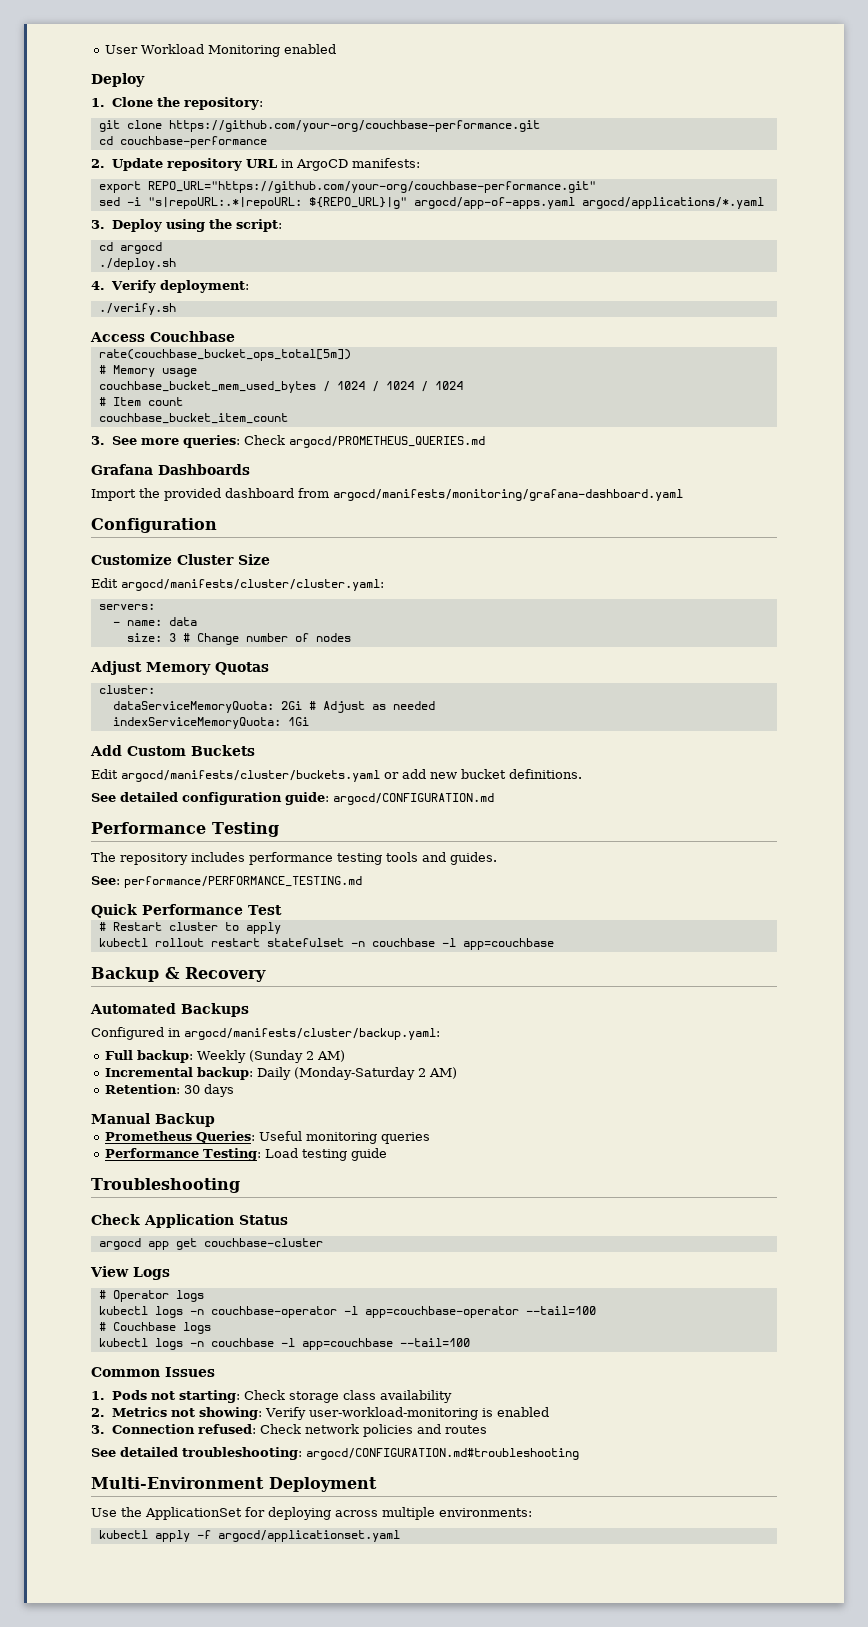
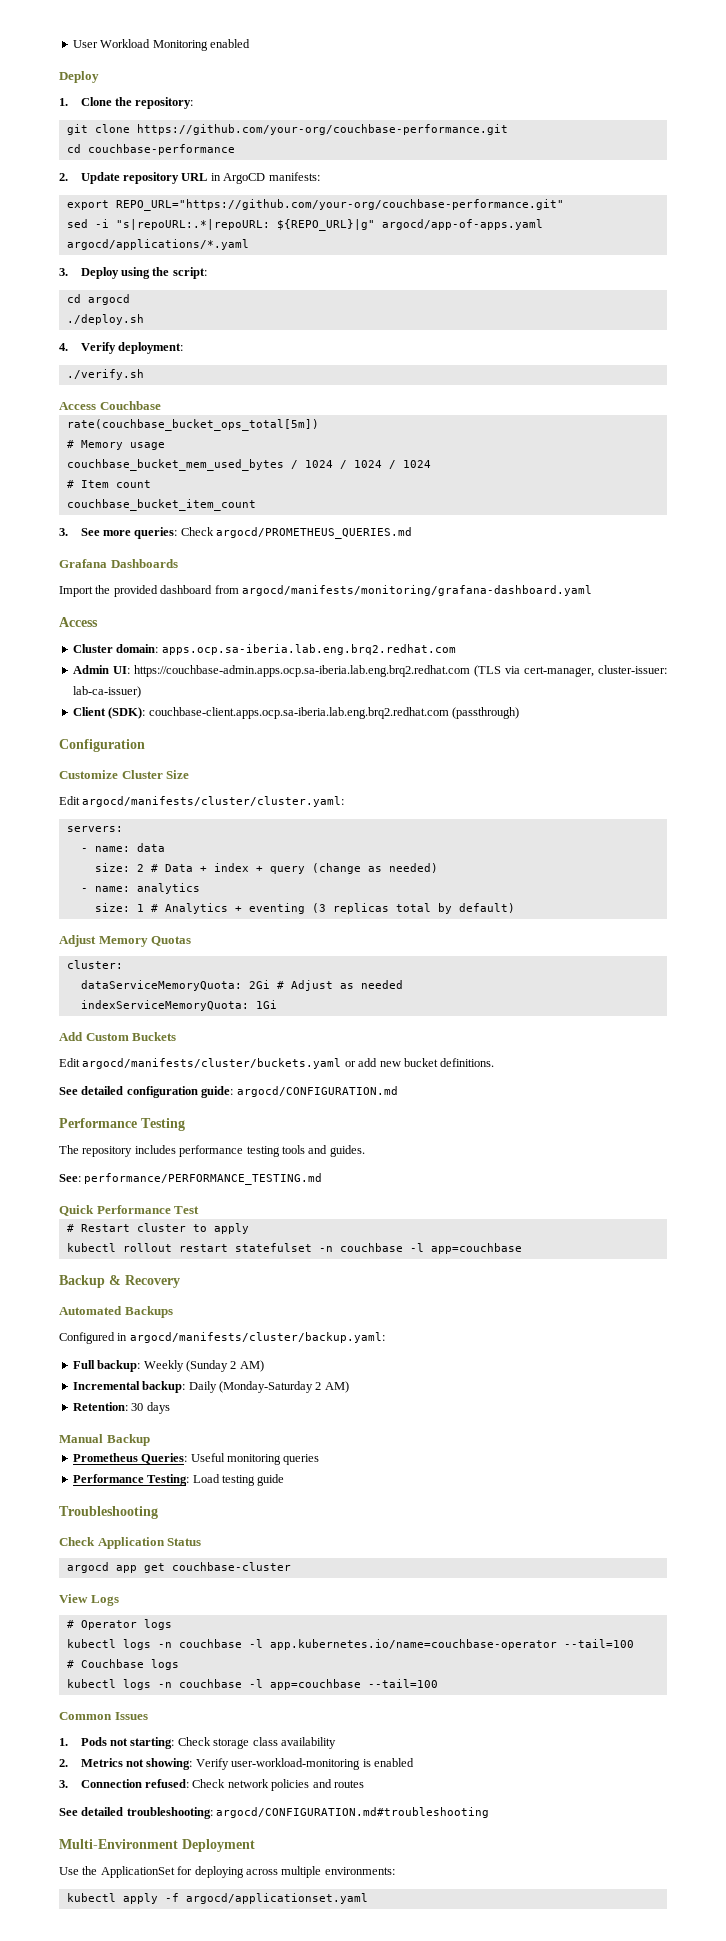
  Import the provided dashboard from argocd/manifests/monitoring/grafana-dashboard.yaml
+ Access
+ Cluster domain: apps.ocp.sa-iberia.lab.eng.brq2.redhat.com
+ Admin UI: https://couchbase-admin.apps.ocp.sa-iberia.lab.eng.brq2.redhat.com (TLS via cert-manager, cluster-issuer: lab-ca-issuer)
+ Client (SDK): couchbase-client.apps.ocp.sa-iberia.lab.eng.brq2.redhat.com (passthrough)
- size: 3 # Change number of nodes
+ size: 2 # Data + index + query (change as needed)
+ - name: analytics
+ size: 1 # Analytics + eventing (3 replicas total by default)
- kubectl logs -n couchbase-operator -l app=couchbase-operator --tail=100
+ kubectl logs -n couchbase -l app.kubernetes.io/name=couchbase-operator --tail=100

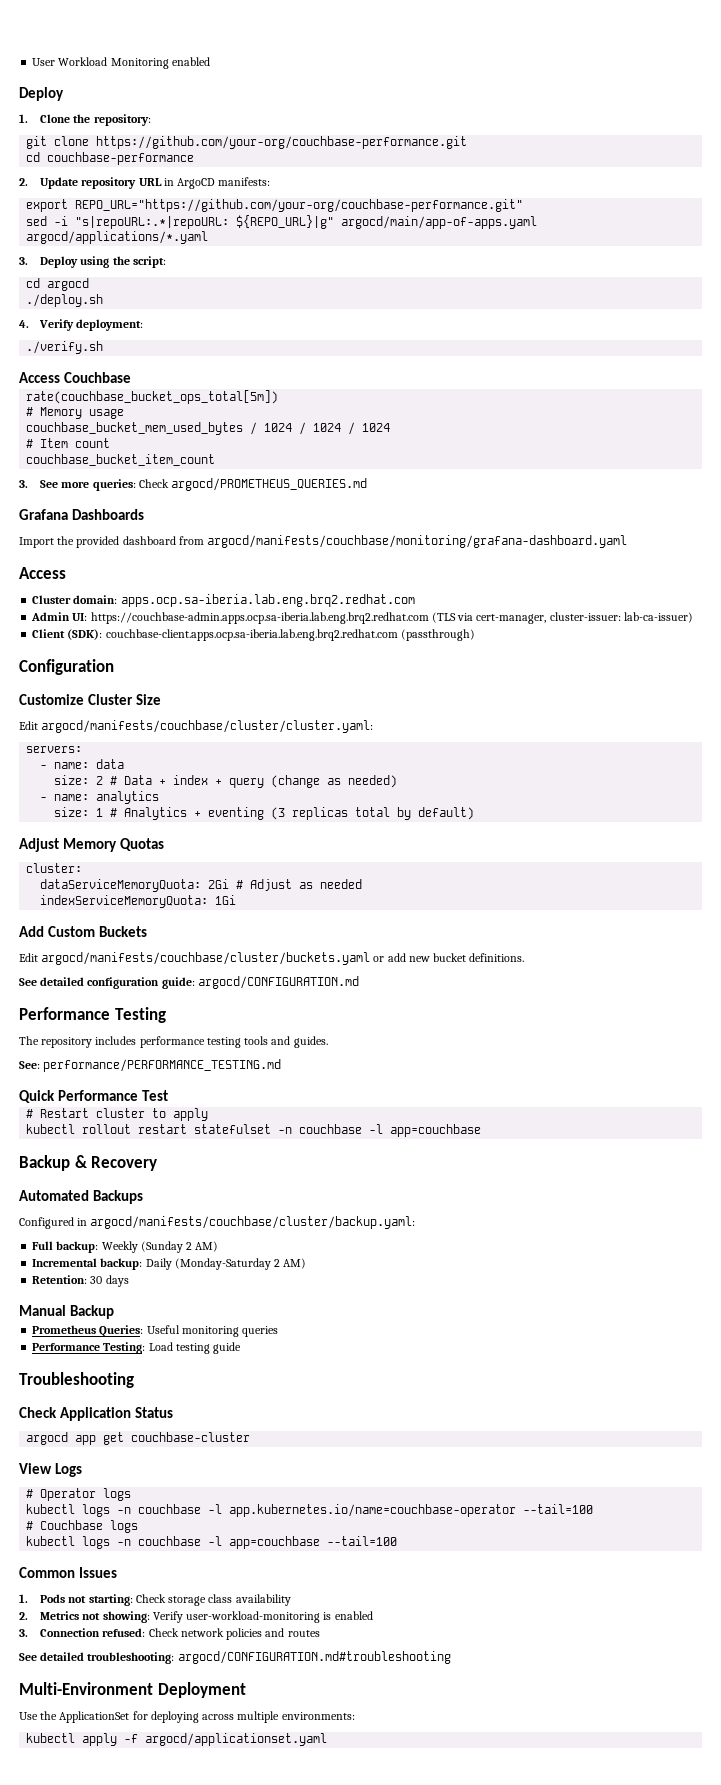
- sed -i "s|repoURL:.*|repoURL: ${REPO_URL}|g" argocd/app-of-apps.yaml argocd/applications/*.yaml
+ sed -i "s|repoURL:.*|repoURL: ${REPO_URL}|g" argocd/main/app-of-apps.yaml argocd/applications/*.yaml
- Import the provided dashboard from argocd/manifests/monitoring/grafana-dashboard.yaml
+ Import the provided dashboard from argocd/manifests/couchbase/monitoring/grafana-dashboard.yaml
- Edit argocd/manifests/cluster/cluster.yaml:
+ Edit argocd/manifests/couchbase/cluster/cluster.yaml:
- Edit argocd/manifests/cluster/buckets.yaml or add new bucket definitions.
+ Edit argocd/manifests/couchbase/cluster/buckets.yaml or add new bucket definitions.
- Configured in argocd/manifests/cluster/backup.yaml:
+ Configured in argocd/manifests/couchbase/cluster/backup.yaml:

